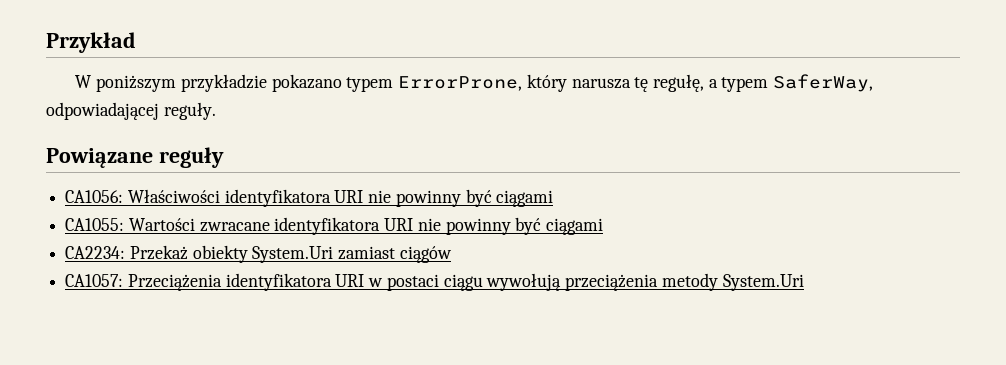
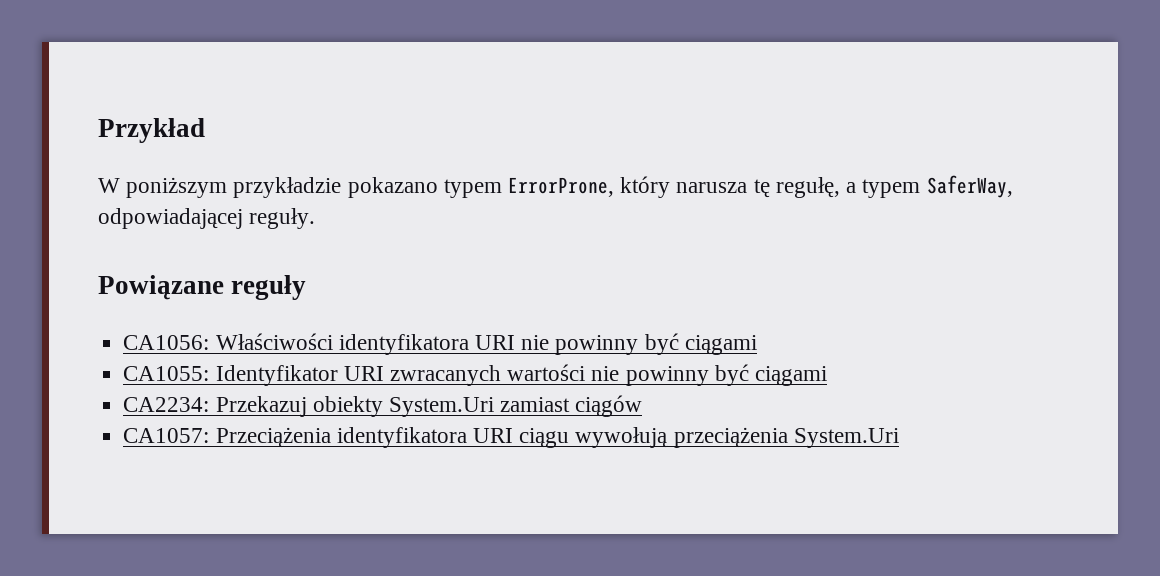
- CA1055: Wartości zwracane identyfikatora URI nie powinny być ciągami
+ CA1055: Identyfikator URI zwracanych wartości nie powinny być ciągami
- CA2234: Przekaż obiekty System.Uri zamiast ciągów
+ CA2234: Przekazuj obiekty System.Uri zamiast ciągów
- CA1057: Przeciążenia identyfikatora URI w postaci ciągu wywołują przeciążenia metody System.Uri
+ CA1057: Przeciążenia identyfikatora URI ciągu wywołują przeciążenia System.Uri

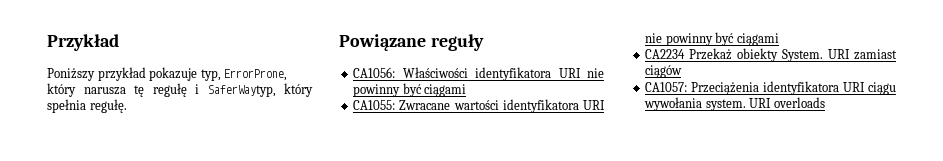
- W poniższym przykładzie pokazano typem ErrorProne, który narusza tę regułę, a typem SaferWay, odpowiadającej reguły.
+ Poniższy przykład pokazuje typ, ErrorProne, który narusza tę regułę i SaferWaytyp, który spełnia regułę.
- CA1055: Identyfikator URI zwracanych wartości nie powinny być ciągami
- CA2234: Przekazuj obiekty System.Uri zamiast ciągów
+ CA1055: Zwracane wartości identyfikatora URI nie powinny być ciągami
+ CA2234 Przekaż obiekty System. URI zamiast ciągów
- CA1057: Przeciążenia identyfikatora URI ciągu wywołują przeciążenia System.Uri
+ CA1057: Przeciążenia identyfikatora URI ciągu wywołania system. URI overloads

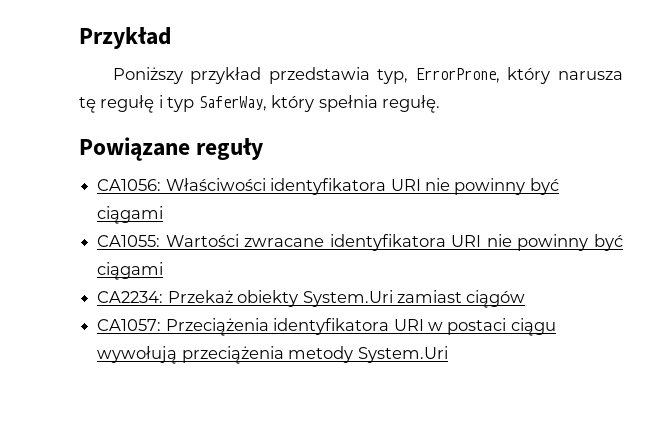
- Poniższy przykład pokazuje typ, ErrorProne, który narusza tę regułę i SaferWaytyp, który spełnia regułę.
+ Poniższy przykład przedstawia typ, ErrorProne, który narusza tę regułę i typ SaferWay, który spełnia regułę.
- CA1055: Zwracane wartości identyfikatora URI nie powinny być ciągami
- CA2234 Przekaż obiekty System. URI zamiast ciągów
+ CA1055: Wartości zwracane identyfikatora URI nie powinny być ciągami
+ CA2234: Przekaż obiekty System.Uri zamiast ciągów
- CA1057: Przeciążenia identyfikatora URI ciągu wywołania system. URI overloads
+ CA1057: Przeciążenia identyfikatora URI w postaci ciągu wywołują przeciążenia metody System.Uri

